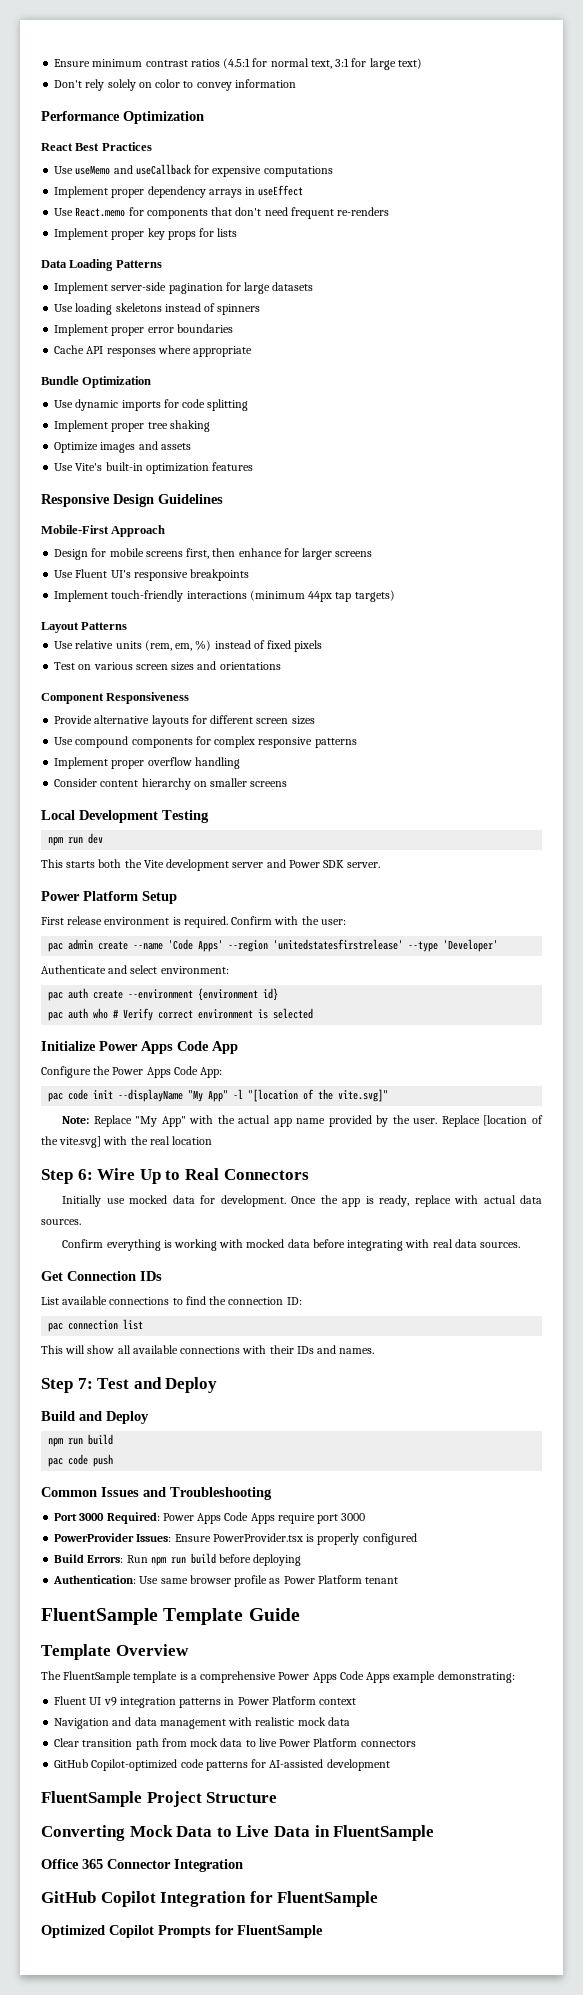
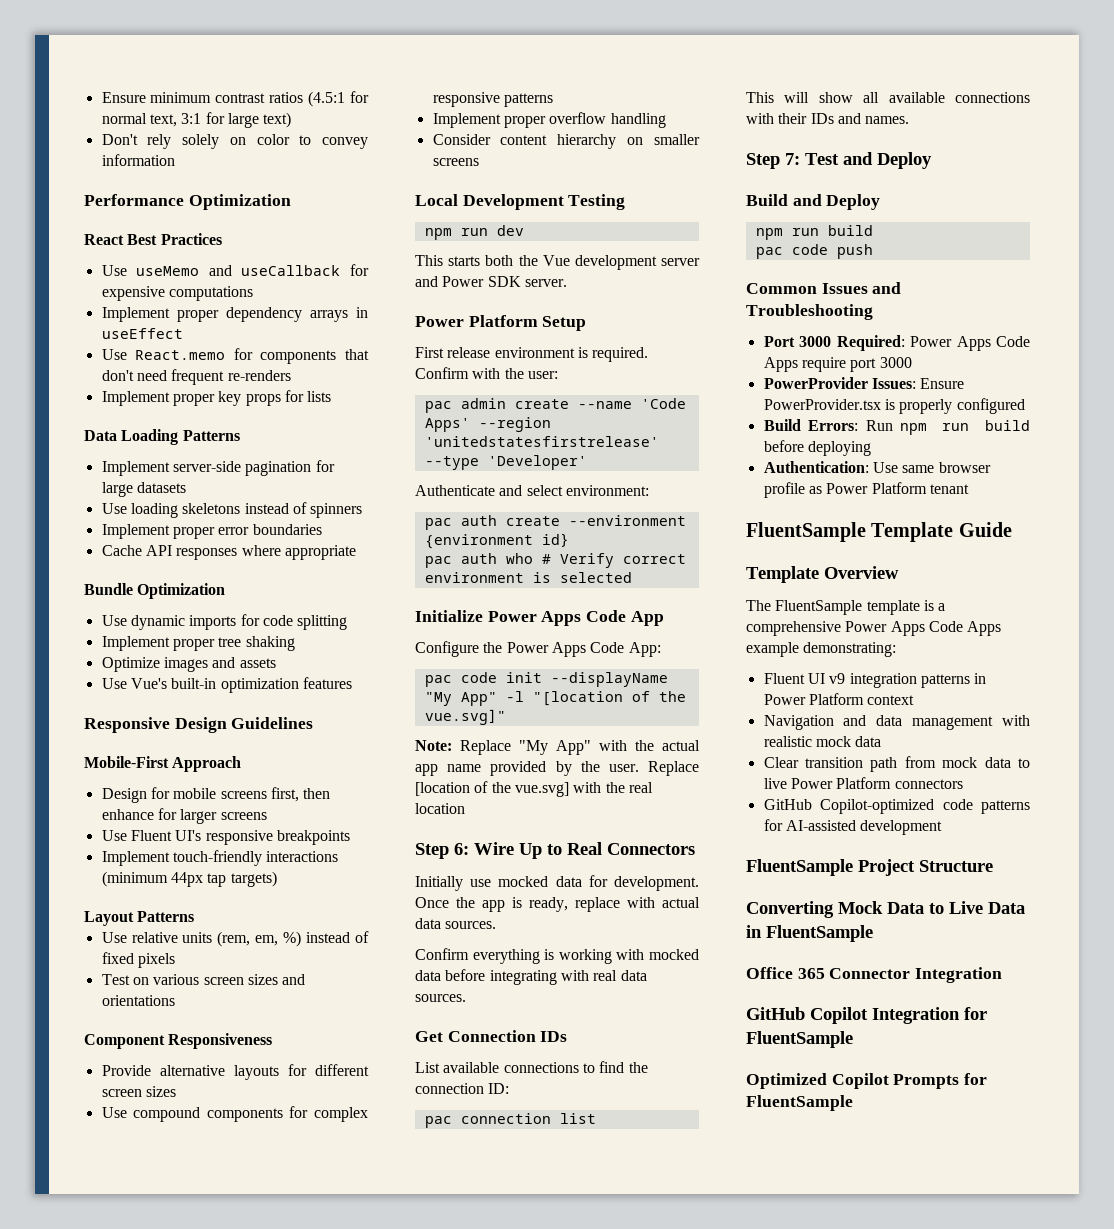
- Use Vite's built-in optimization features
+ Use Vue's built-in optimization features
- This starts both the Vite development server and Power SDK server.
+ This starts both the Vue development server and Power SDK server.
- pac code init --displayName "My App" -l "[location of the vite.svg]"
+ pac code init --displayName "My App" -l "[location of the vue.svg]"
- Replace [location of the vite.svg] with the real location
+ Replace [location of the vue.svg] with the real location

